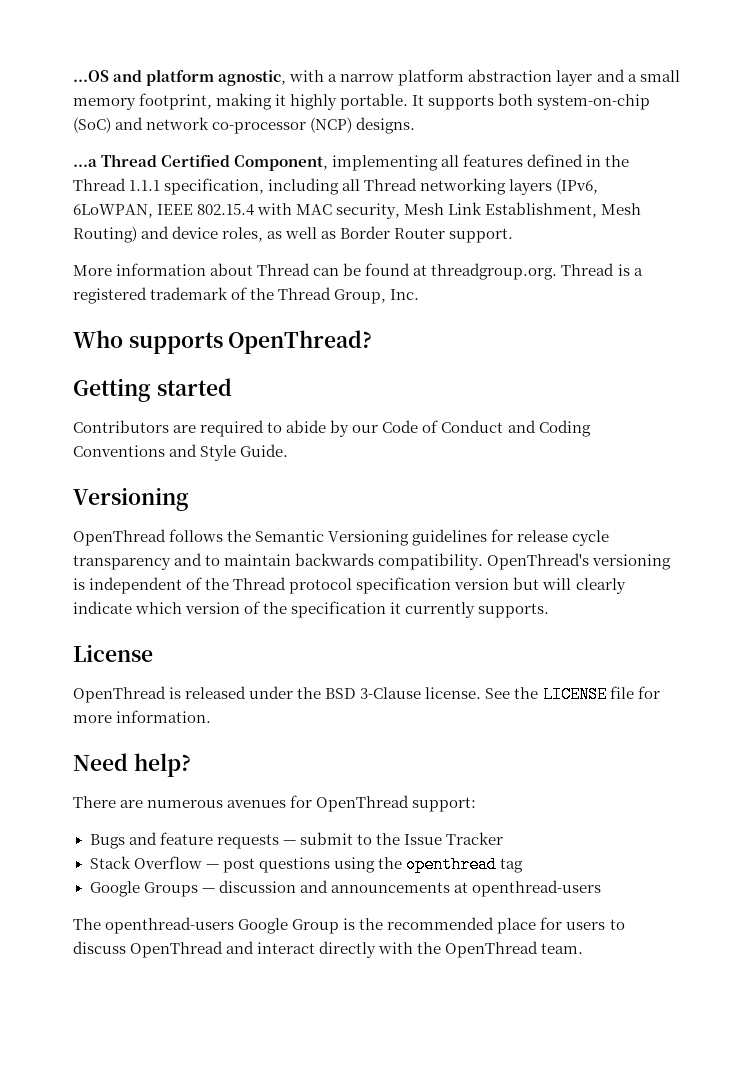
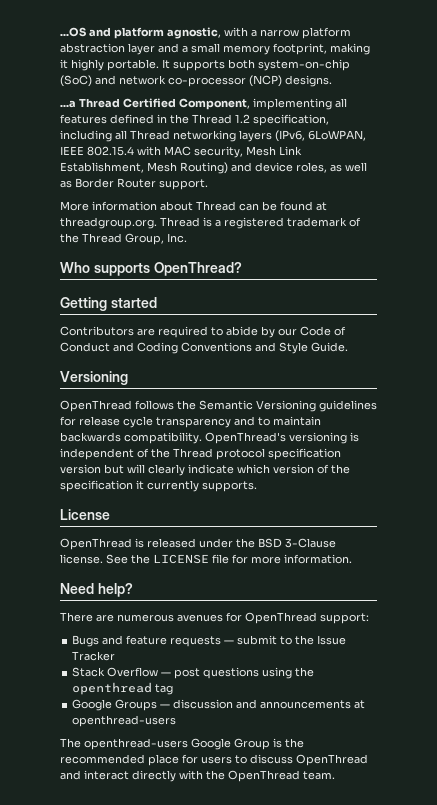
- ...a Thread Certified Component, implementing all features defined in the Thread 1.1.1 specification, including all Thread networking layers (IPv6, 6LoWPAN, IEEE 802.15.4 with MAC security, Mesh Link Establishment, Mesh Routing) and device roles, as well as Border Router support.
+ ...a Thread Certified Component, implementing all features defined in the Thread 1.2 specification, including all Thread networking layers (IPv6, 6LoWPAN, IEEE 802.15.4 with MAC security, Mesh Link Establishment, Mesh Routing) and device roles, as well as Border Router support.

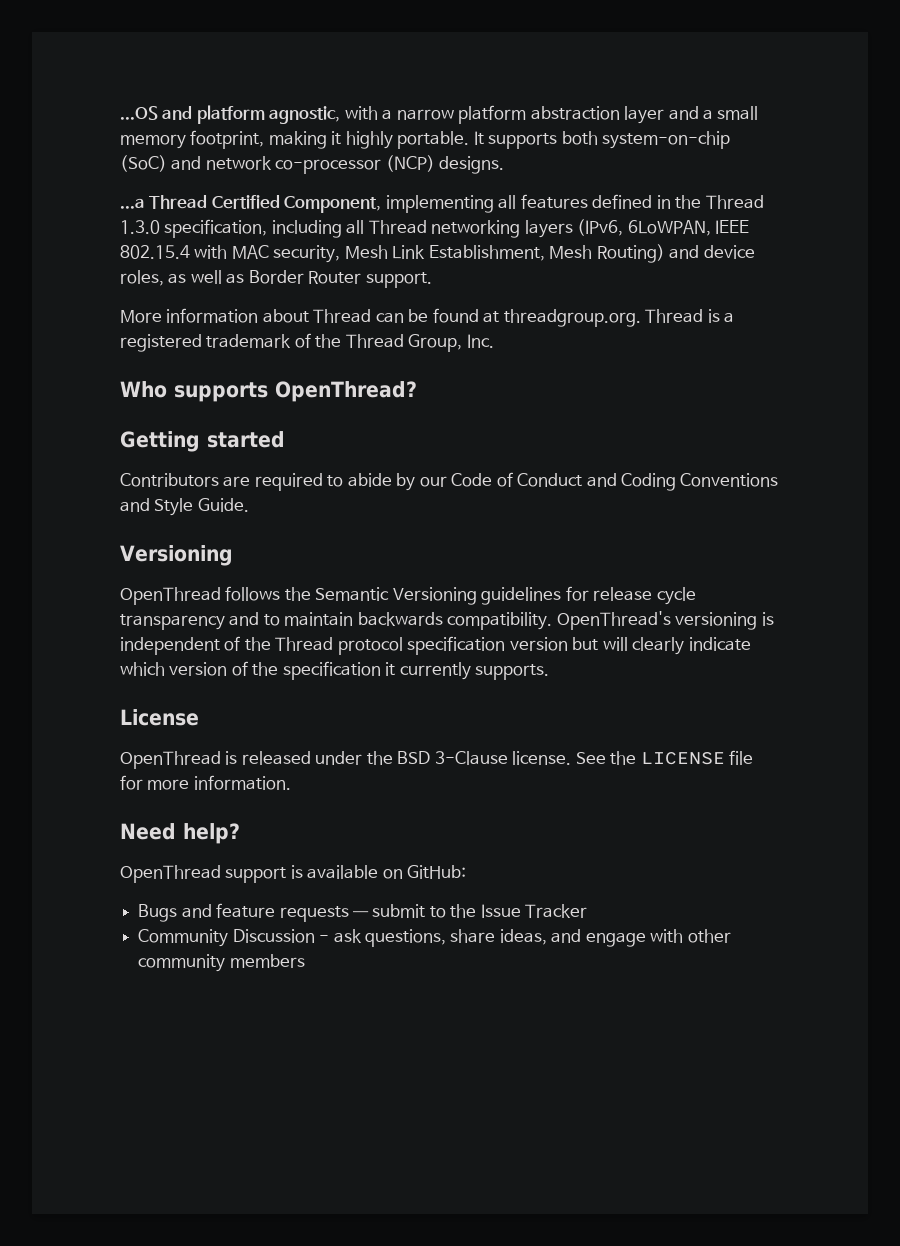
- ...a Thread Certified Component, implementing all features defined in the Thread 1.2 specification, including all Thread networking layers (IPv6, 6LoWPAN, IEEE 802.15.4 with MAC security, Mesh Link Establishment, Mesh Routing) and device roles, as well as Border Router support.
+ ...a Thread Certified Component, implementing all features defined in the Thread 1.3.0 specification, including all Thread networking layers (IPv6, 6LoWPAN, IEEE 802.15.4 with MAC security, Mesh Link Establishment, Mesh Routing) and device roles, as well as Border Router support.
- There are numerous avenues for OpenThread support:
+ OpenThread support is available on GitHub:
- Stack Overflow — post questions using the openthread tag
- Google Groups — discussion and announcements at openthread-users
- The openthread-users Google Group is the recommended place for users to discuss OpenThread and interact directly with the OpenThread team.
+ Community Discussion - ask questions, share ideas, and engage with other community members

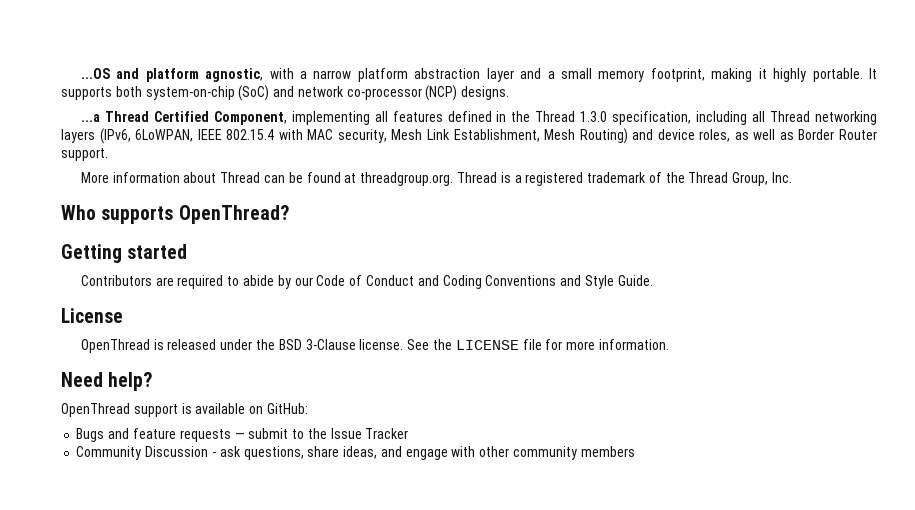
  Contributors are required to abide by our Code of Conduct and Coding Conventions and Style Guide.
- Versioning
- OpenThread follows the Semantic Versioning guidelines for release cycle transparency and to maintain backwards compatibility. OpenThread's versioning is independent of the Thread protocol specification version but will clearly indicate which version of the specification it currently supports.

